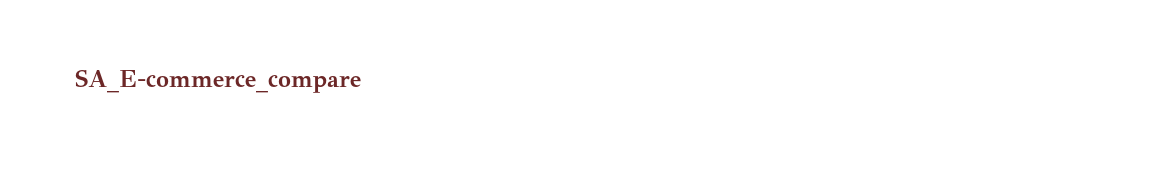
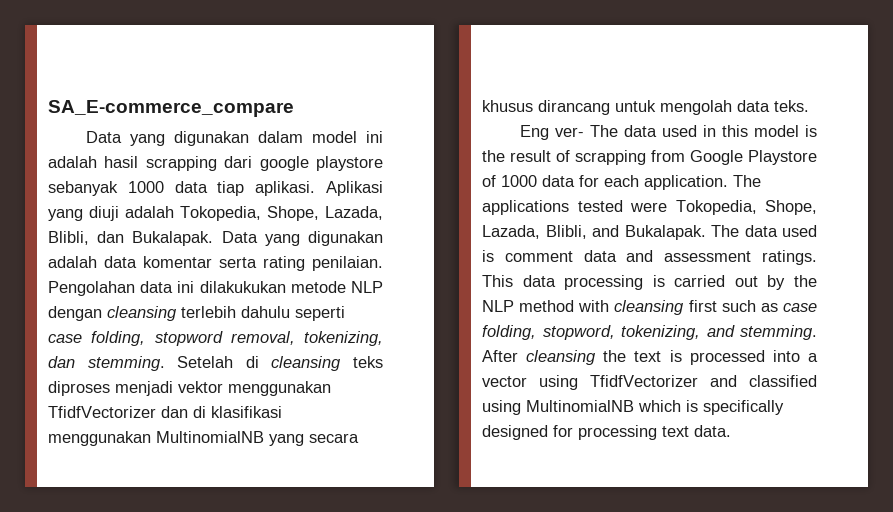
+ Data yang digunakan dalam model ini adalah hasil scrapping dari google playstore sebanyak 1000 data tiap aplikasi. Aplikasi yang diuji adalah Tokopedia, Shope, Lazada, Blibli, dan Bukalapak. Data yang digunakan adalah data komentar serta rating penilaian. Pengolahan data ini dilakukukan metode NLP dengan cleansing terlebih dahulu seperti case folding, stopword removal, tokenizing, dan stemming. Setelah di cleansing teks diproses menjadi vektor menggunakan TfidfVectorizer dan di klasifikasi menggunakan MultinomialNB yang secara khusus dirancang untuk mengolah data teks.
+ Eng ver- The data used in this model is the result of scrapping from Google Playstore of 1000 data for each application. The applications tested were Tokopedia, Shope, Lazada, Blibli, and Bukalapak. The data used is comment data and assessment ratings. This data processing is carried out by the NLP method with cleansing first such as case folding, stopword, tokenizing, and stemming. After cleansing the text is processed into a vector using TfidfVectorizer and classified using MultinomialNB which is specifically designed for processing text data.

